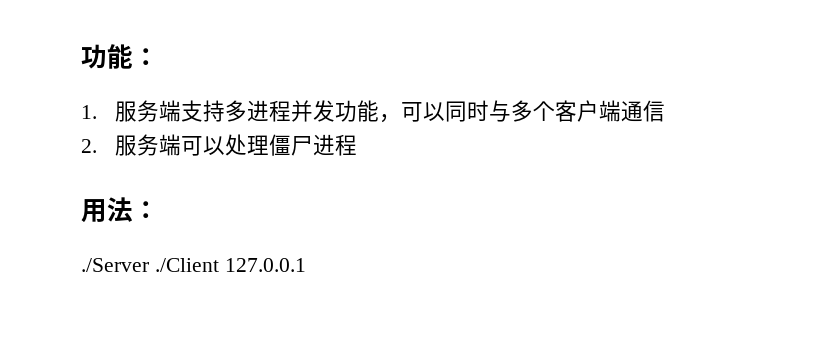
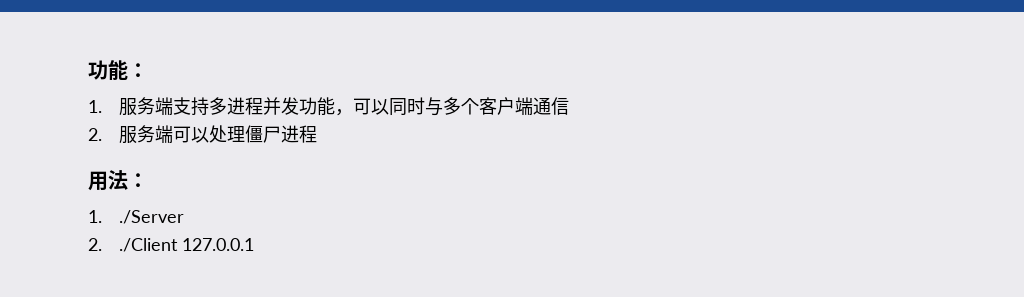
- ./Server ./Client 127.0.0.1
+ 1. ./Server
+ 2. ./Client 127.0.0.1

